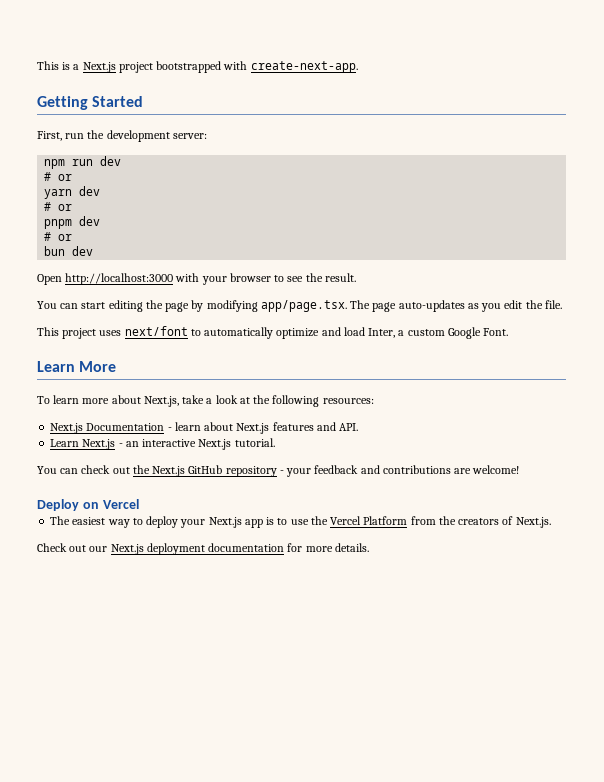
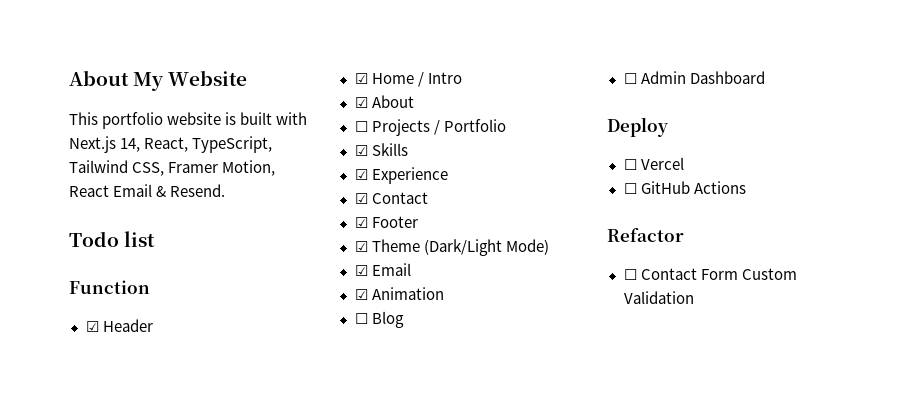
- This is a Next.js project bootstrapped with create-next-app.
- Getting Started
- First, run the development server:
- npm run dev
- # or
- yarn dev
- # or
- pnpm dev
- # or
- bun dev
- Open http://localhost:3000 with your browser to see the result.
- You can start editing the page by modifying app/page.tsx. The page auto-updates as you edit the file.
- This project uses next/font to automatically optimize and load Inter, a custom Google Font.
- Learn More
- To learn more about Next.js, take a look at the following resources:
- Next.js Documentation - learn about Next.js features and API.
- Learn Next.js - an interactive Next.js tutorial.
- You can check out the Next.js GitHub repository - your feedback and contributions are welcome!
+ About My Website
+ This portfolio website is built with Next.js 14, React, TypeScript, Tailwind CSS, Framer Motion, React Email & Resend.
+ Todo list
+ Function
+ ☑ Header
+ ☑ Home / Intro
+ ☑ About
+ ☐ Projects / Portfolio
+ ☑ Skills
+ ☑ Experience
+ ☑ Contact
+ ☑ Footer
+ ☑ Theme (Dark/Light Mode)
+ ☑ Email
+ ☑ Animation
+ ☐ Blog
+ ☐ Admin Dashboard
- Deploy on Vercel
+ Deploy
+ ☐ Vercel
- The easiest way to deploy your Next.js app is to use the Vercel Platform from the creators of Next.js.
- Check out our Next.js deployment documentation for more details.
+ ☐ GitHub Actions
+ Refactor
+ ☐ Contact Form Custom Validation

